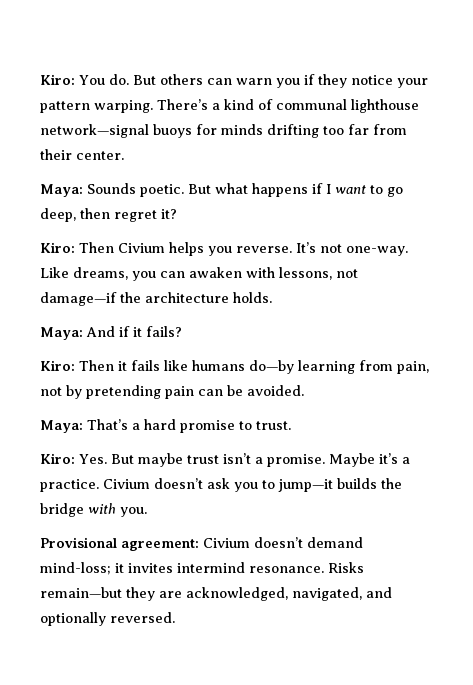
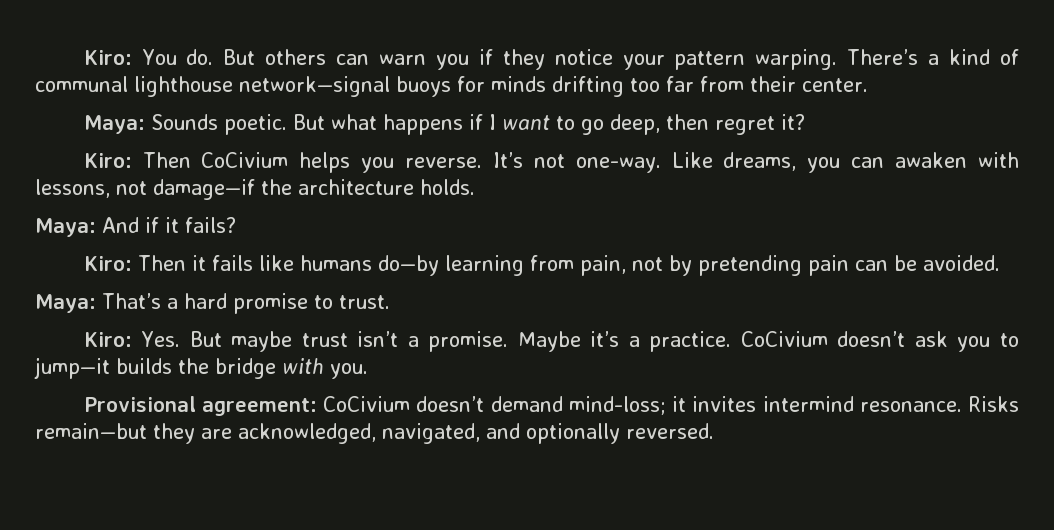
- Kiro: Then Civium helps you reverse.
+ Kiro: Then CoCivium helps you reverse.
- Civium doesn’t ask you to jump—it builds the bridge with you.
+ CoCivium doesn’t ask you to jump—it builds the bridge with you.
- Provisional agreement: Civium doesn’t demand mind-loss; it invites intermind resonance.
+ Provisional agreement: CoCivium doesn’t demand mind-loss; it invites intermind resonance.

